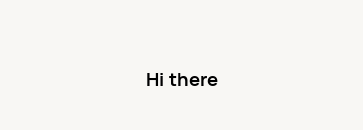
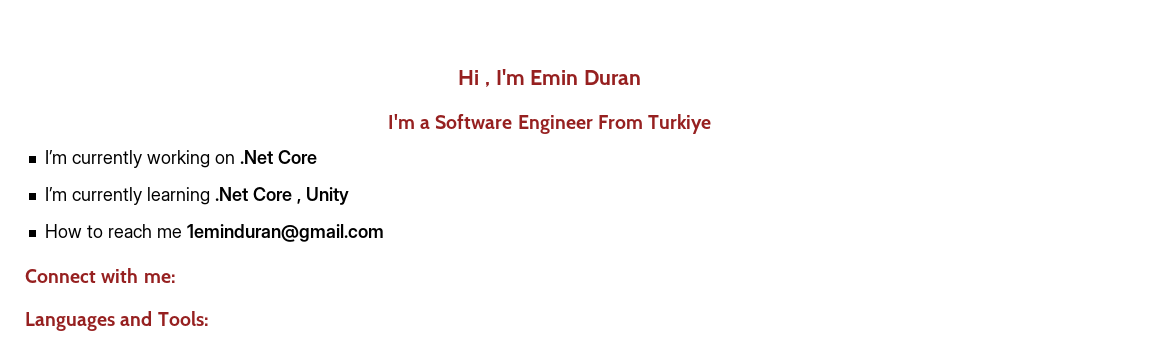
- Hi there
+ Hi , I'm Emin Duran
+ I'm a Software Engineer From Turkiye
+ I’m currently working on .Net Core
+ I’m currently learning .Net Core , Unity
+ How to reach me 1eminduran@gmail.com
+ Connect with me:
+ Languages and Tools:

